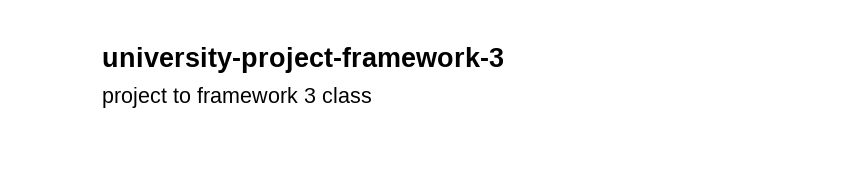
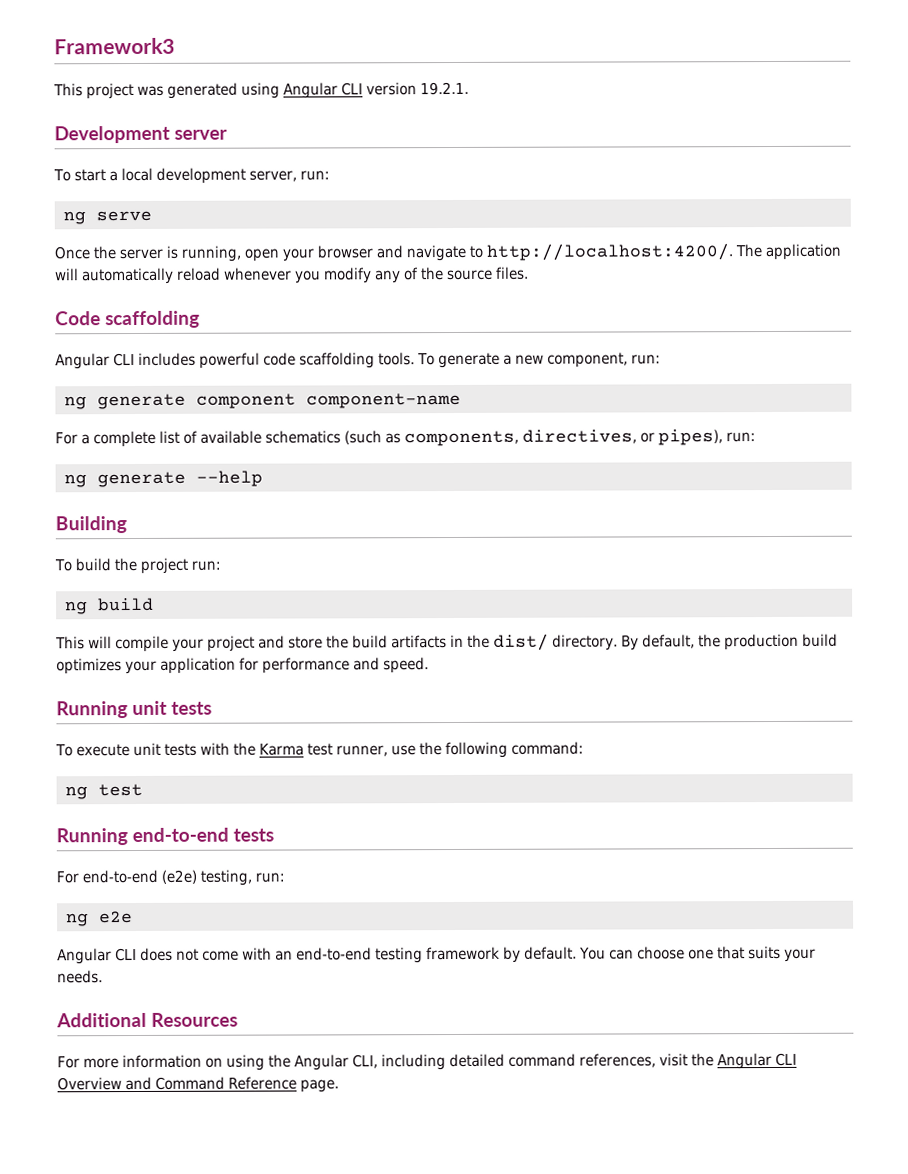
- university-project-framework-3
- project to framework 3 class
+ Framework3
+ This project was generated using Angular CLI version 19.2.1.
+ Development server
+ To start a local development server, run:
+ ng serve
+ Once the server is running, open your browser and navigate to http://localhost:4200/. The application will automatically reload whenever you modify any of the source files.
+ Code scaffolding
+ Angular CLI includes powerful code scaffolding tools. To generate a new component, run:
+ ng generate component component-name
+ For a complete list of available schematics (such as components, directives, or pipes), run:
+ ng generate --help
+ Building
+ To build the project run:
+ ng build
+ This will compile your project and store the build artifacts in the dist/ directory. By default, the production build optimizes your application for performance and speed.
+ Running unit tests
+ To execute unit tests with the Karma test runner, use the following command:
+ ng test
+ Running end-to-end tests
+ For end-to-end (e2e) testing, run:
+ ng e2e
+ Angular CLI does not come with an end-to-end testing framework by default. You can choose one that suits your needs.
+ Additional Resources
+ For more information on using the Angular CLI, including detailed command references, visit the Angular CLI Overview and Command Reference page.

